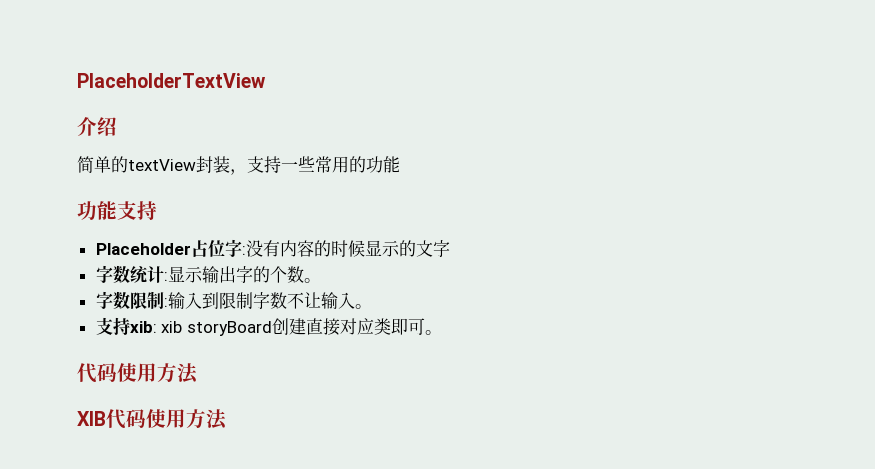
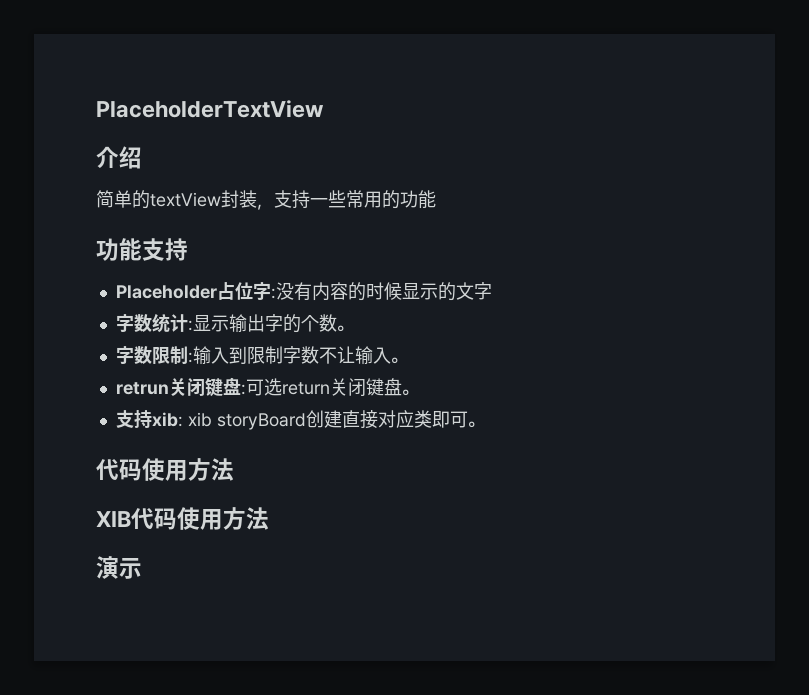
+ retrun关闭键盘:可选return关闭键盘。
+ 演示

